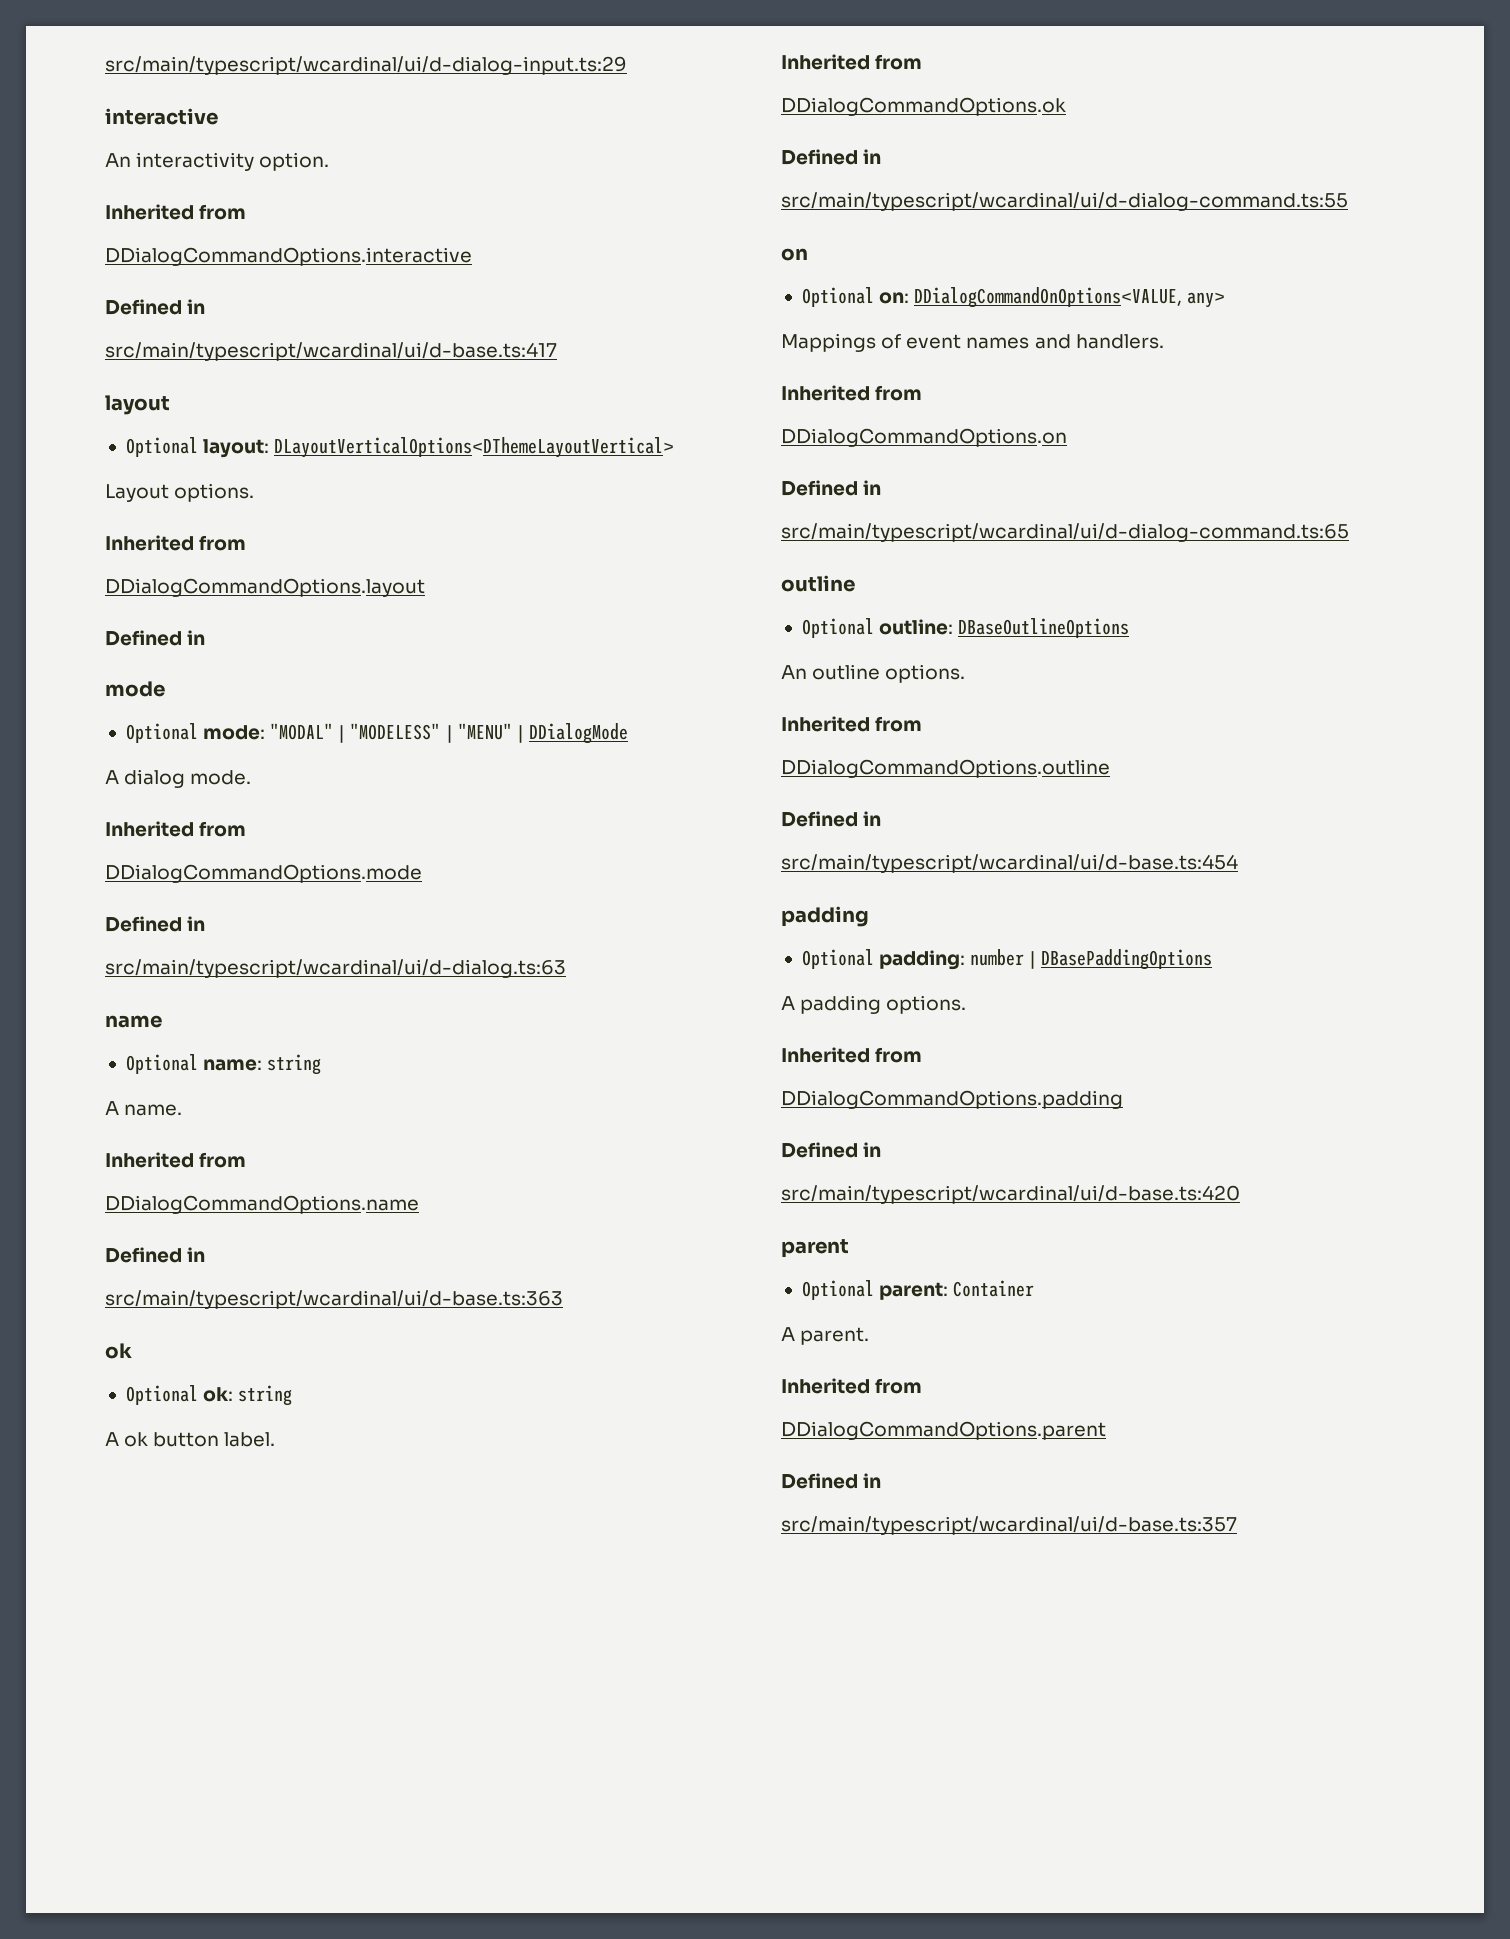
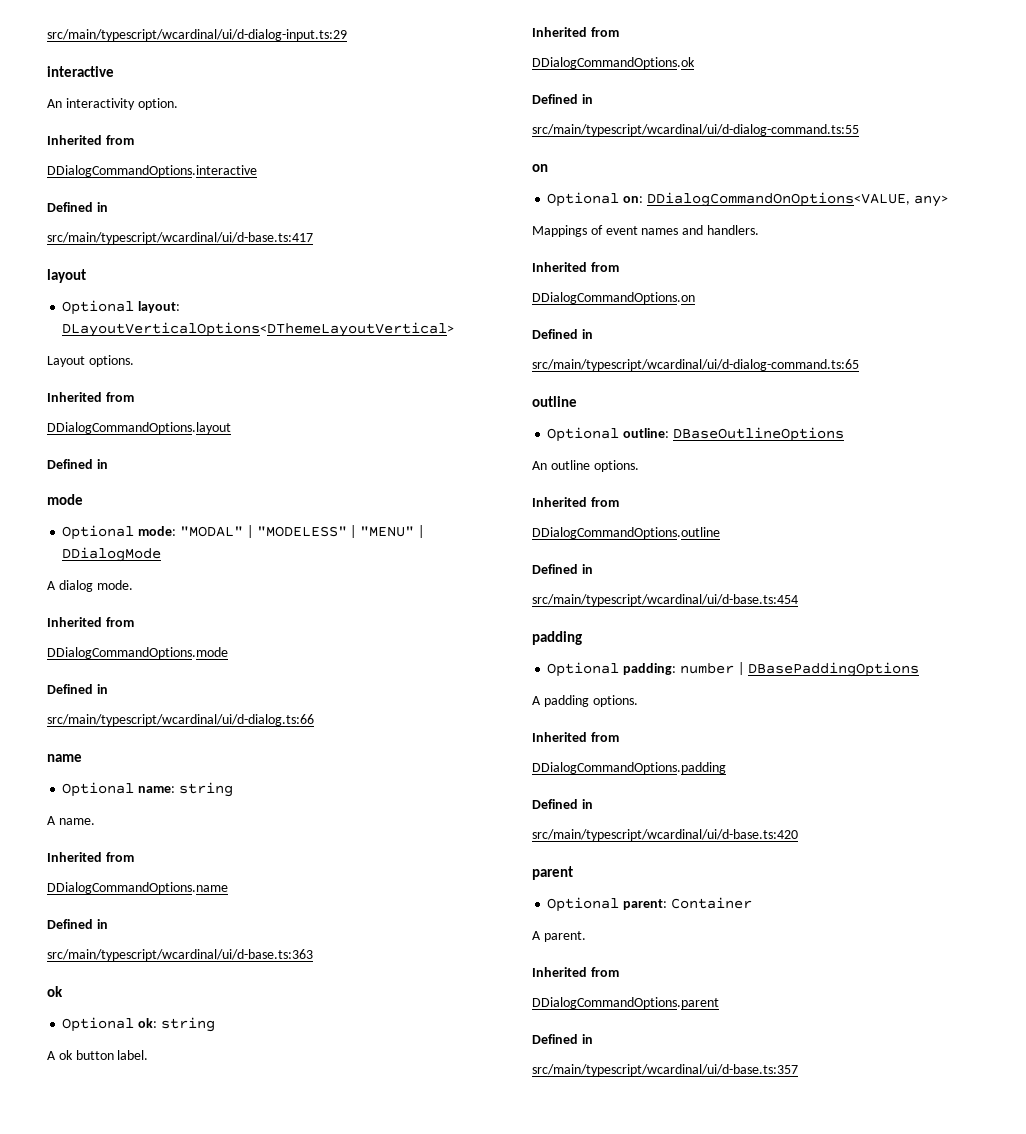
- src/main/typescript/wcardinal/ui/d-dialog.ts:63
+ src/main/typescript/wcardinal/ui/d-dialog.ts:66

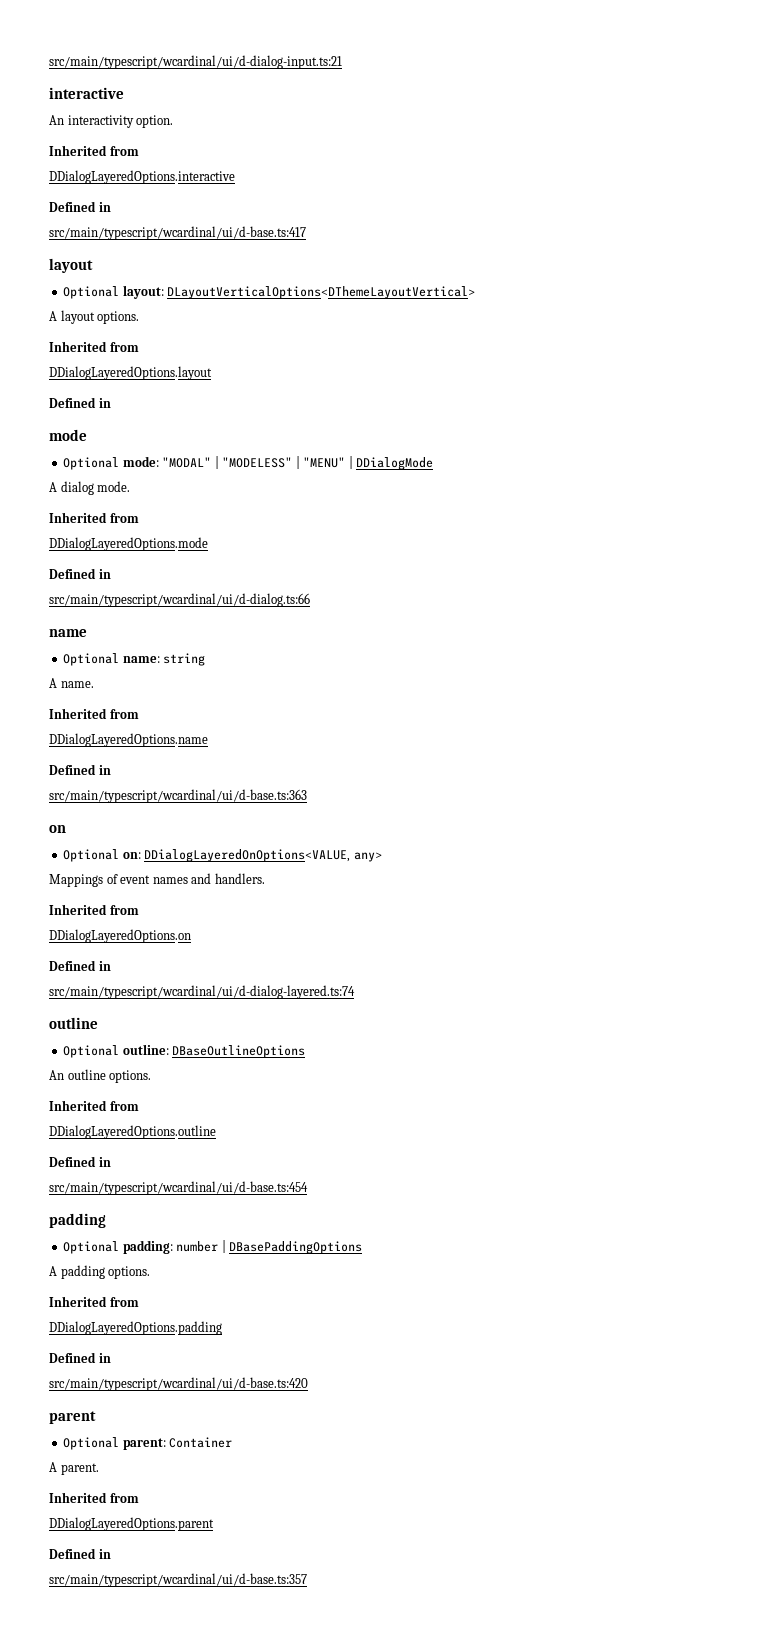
- src/main/typescript/wcardinal/ui/d-dialog-input.ts:29
+ src/main/typescript/wcardinal/ui/d-dialog-input.ts:21
- DDialogCommandOptions.interactive
+ DDialogLayeredOptions.interactive
- Layout options.
+ A layout options.
  Inherited from
- DDialogCommandOptions.layout
+ DDialogLayeredOptions.layout
- DDialogCommandOptions.mode
+ DDialogLayeredOptions.mode
- DDialogCommandOptions.name
+ DDialogLayeredOptions.name
  src/main/typescript/wcardinal/ui/d-base.ts:363
- ok
- Optional ok: string
- A ok button label.
- Inherited from
- DDialogCommandOptions.ok
- Defined in
- src/main/typescript/wcardinal/ui/d-dialog-command.ts:55
- Optional on: DDialogCommandOnOptions<VALUE, any>
+ Optional on: DDialogLayeredOnOptions<VALUE, any>
- DDialogCommandOptions.on
+ DDialogLayeredOptions.on
  Defined in
- src/main/typescript/wcardinal/ui/d-dialog-command.ts:65
+ src/main/typescript/wcardinal/ui/d-dialog-layered.ts:74
- DDialogCommandOptions.outline
+ DDialogLayeredOptions.outline
- DDialogCommandOptions.padding
+ DDialogLayeredOptions.padding
- DDialogCommandOptions.parent
+ DDialogLayeredOptions.parent

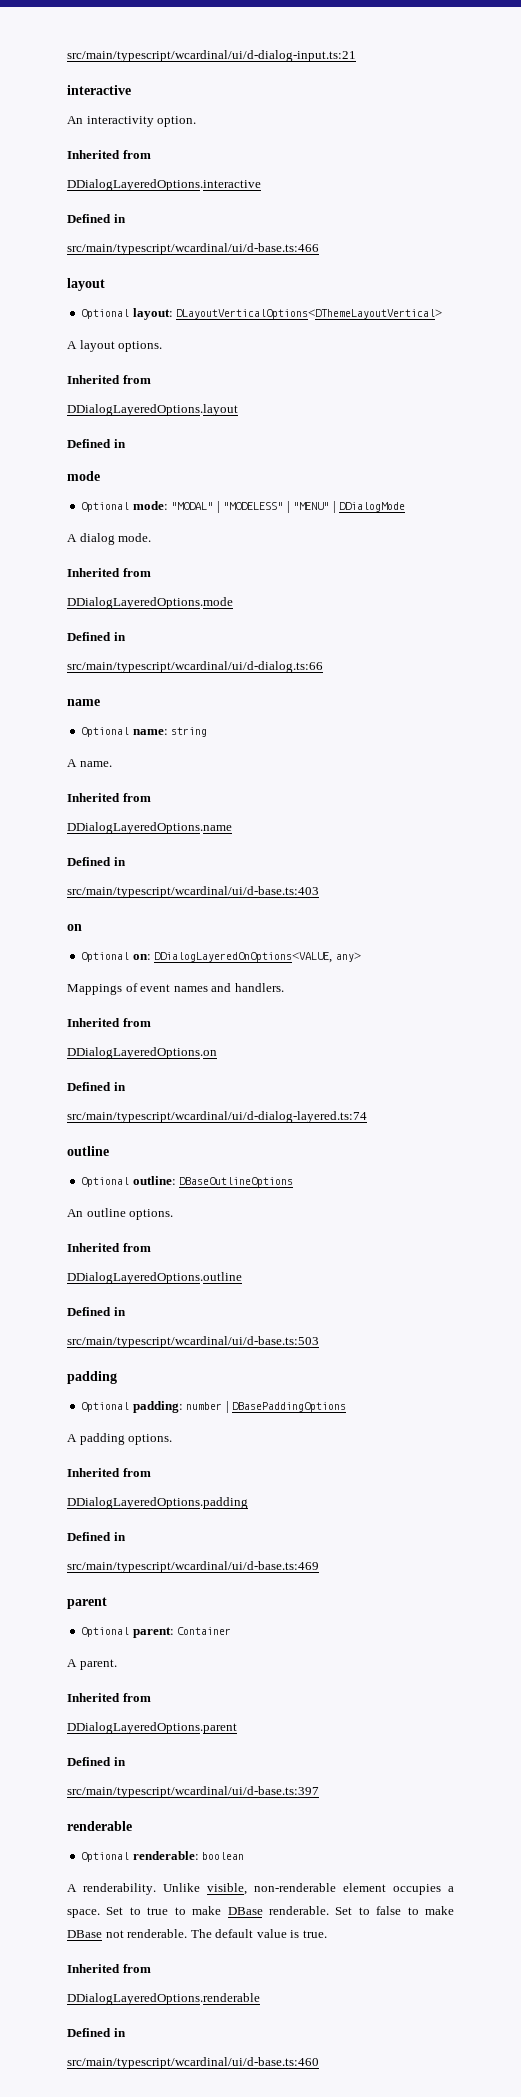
- src/main/typescript/wcardinal/ui/d-base.ts:417
+ src/main/typescript/wcardinal/ui/d-base.ts:466
- src/main/typescript/wcardinal/ui/d-base.ts:363
+ src/main/typescript/wcardinal/ui/d-base.ts:403
- src/main/typescript/wcardinal/ui/d-base.ts:454
+ src/main/typescript/wcardinal/ui/d-base.ts:503
- src/main/typescript/wcardinal/ui/d-base.ts:420
+ src/main/typescript/wcardinal/ui/d-base.ts:469
- src/main/typescript/wcardinal/ui/d-base.ts:357
+ src/main/typescript/wcardinal/ui/d-base.ts:397
+ renderable
+ Optional renderable: boolean
+ A renderability. Unlike visible, non-renderable element occupies a space. Set to true to make DBase renderable. Set to false to make DBase not renderable. The default value is true.
+ Inherited from
+ DDialogLayeredOptions.renderable
+ Defined in
+ src/main/typescript/wcardinal/ui/d-base.ts:460

